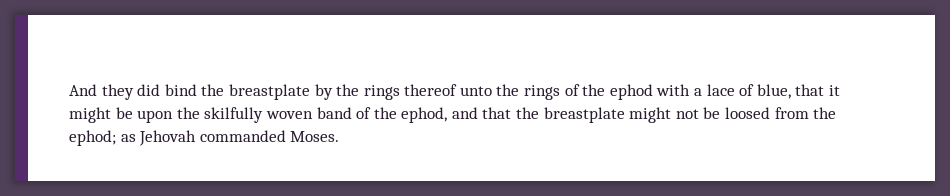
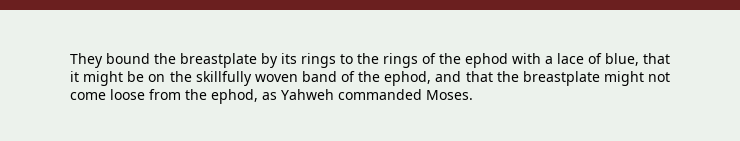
- And they did bind the breastplate by the rings thereof unto the rings of the ephod with a lace of blue, that it might be upon the skilfully woven band of the ephod, and that the breastplate might not be loosed from the ephod; as Jehovah commanded Moses.
+ They bound the breastplate by its rings to the rings of the ephod with a lace of blue, that it might be on the skillfully woven band of the ephod, and that the breastplate might not come loose from the ephod, as Yahweh commanded Moses.

